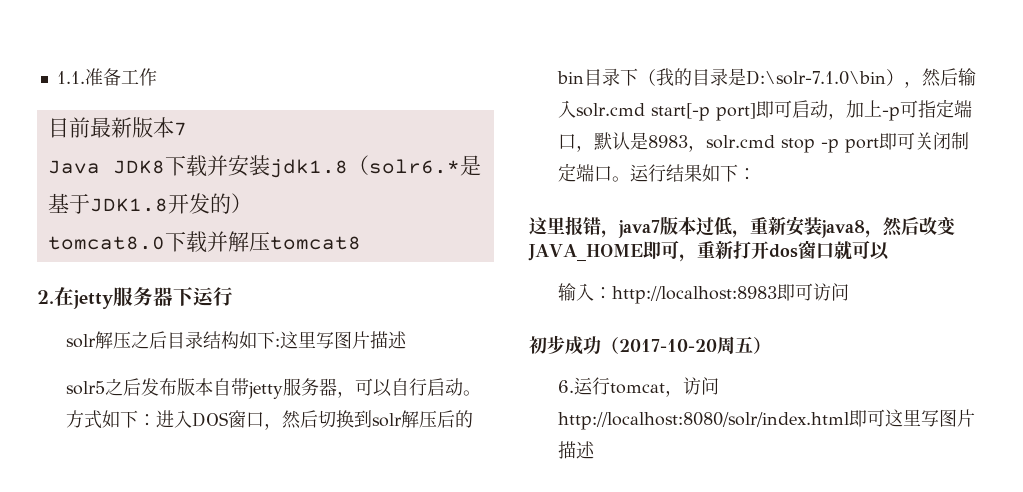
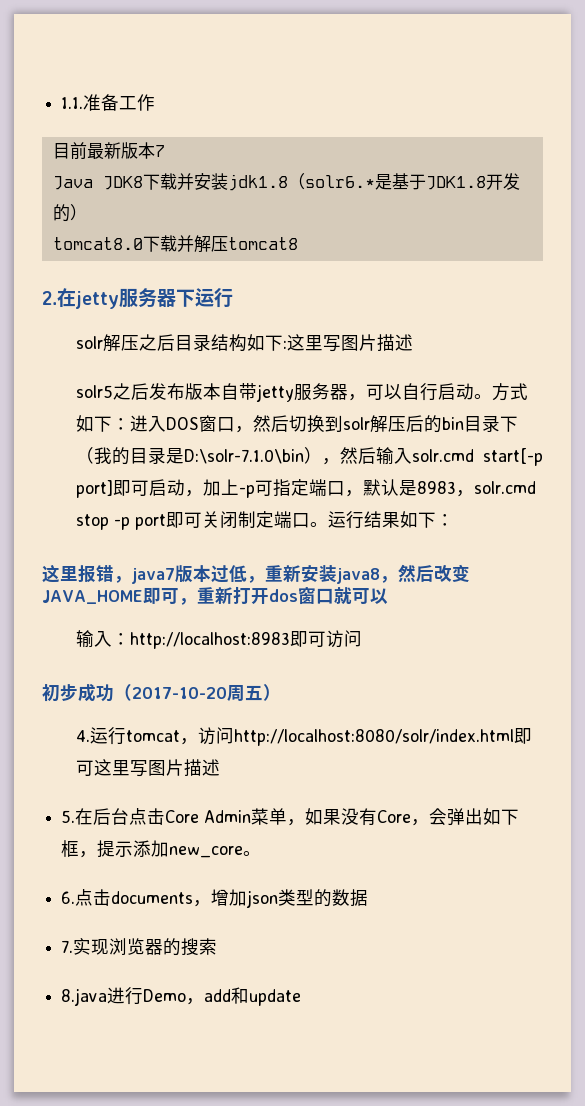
- 6.运行tomcat，访问http://localhost:8080/solr/index.html即可这里写图片描述
+ 4.运行tomcat，访问http://localhost:8080/solr/index.html即可这里写图片描述
+ 5.在后台点击Core Admin菜单，如果没有Core，会弹出如下框，提示添加new_core。
+ 6.点击documents，增加json类型的数据
+ 7.实现浏览器的搜索
+ 8.java进行Demo，add和update

